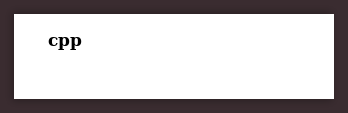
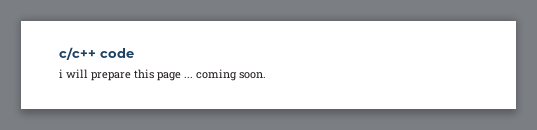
- cpp
+ c/c++ code
+ i will prepare this page ... coming soon.

